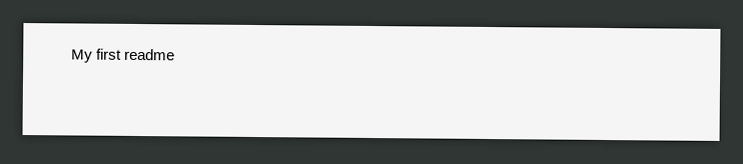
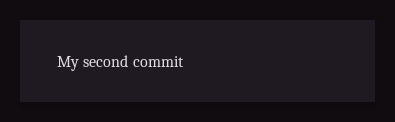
- My first readme
+ My second commit

